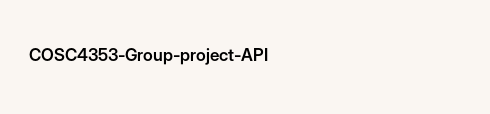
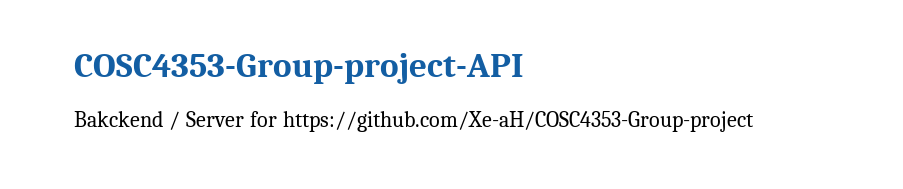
+ Bakckend / Server for https://github.com/Xe-aH/COSC4353-Group-project

